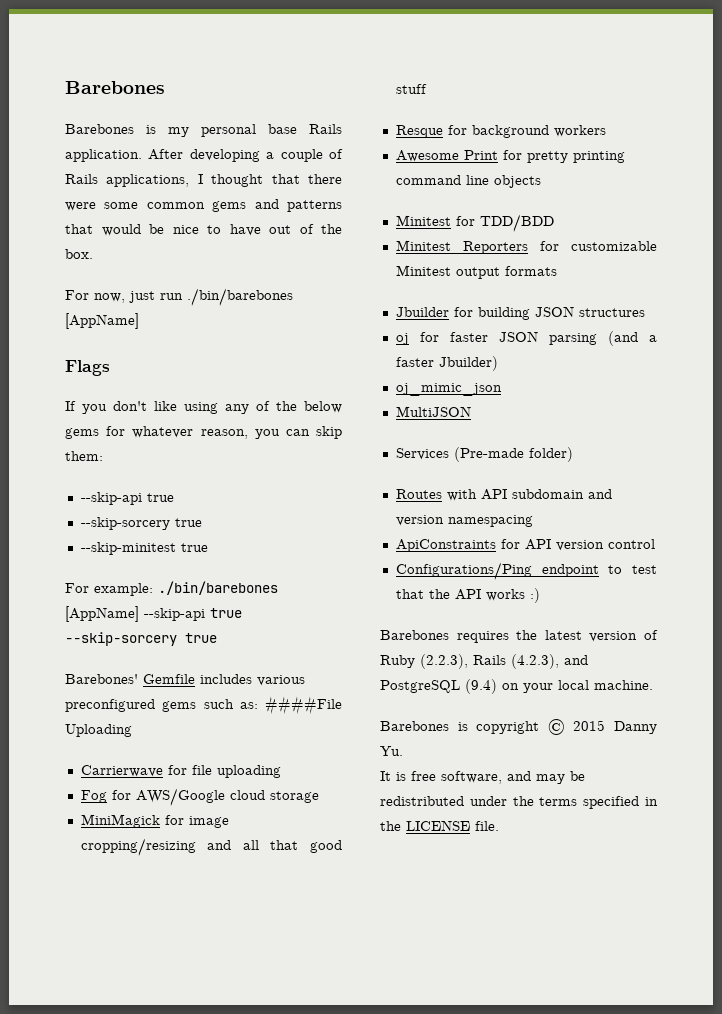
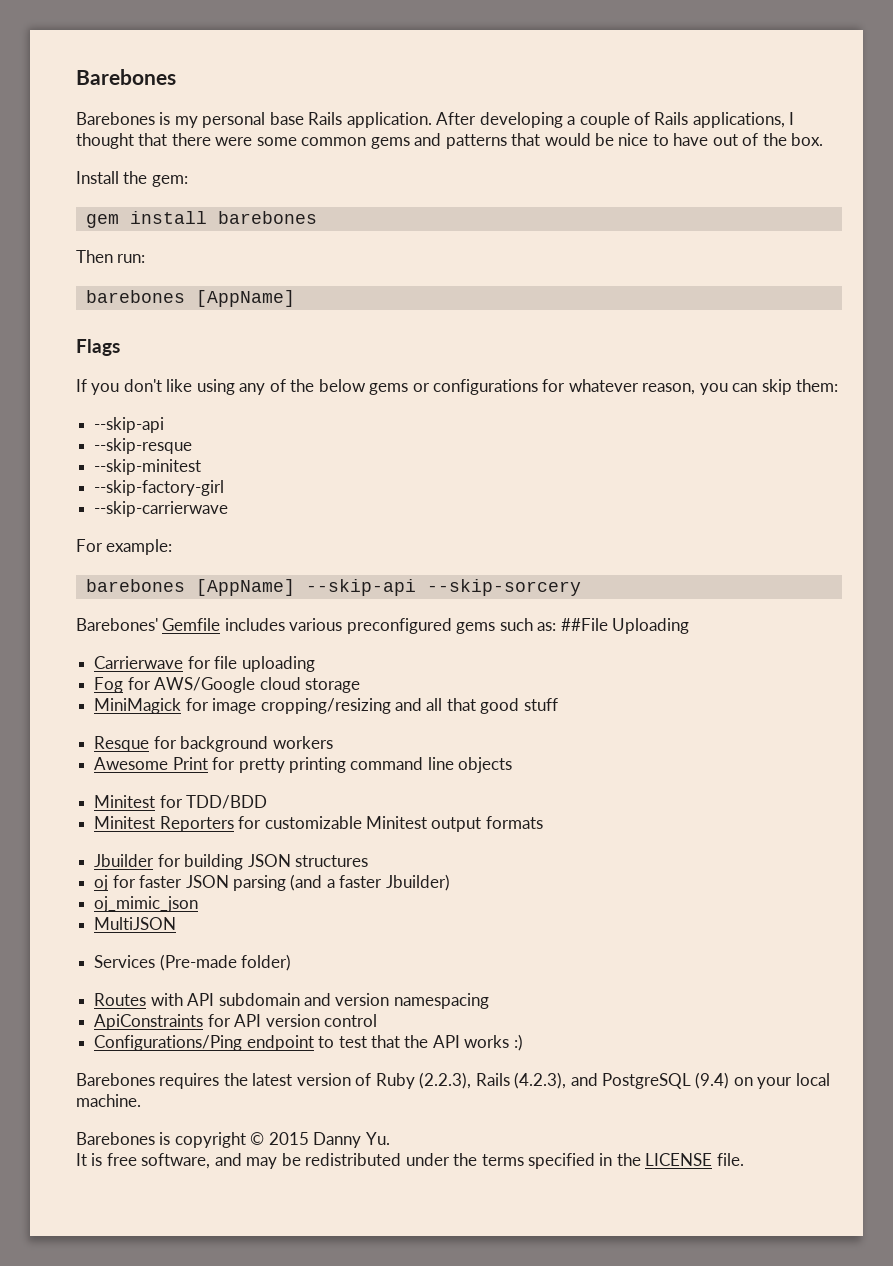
- For now, just run ./bin/barebones [AppName]
+ Install the gem:
+ gem install barebones
+ Then run:
+ barebones [AppName]
- If you don't like using any of the below gems for whatever reason, you can skip them:
- --skip-api true
- --skip-sorcery true
+ If you don't like using any of the below gems or configurations for whatever reason, you can skip them:
+ --skip-api
+ --skip-resque
- --skip-minitest true
+ --skip-minitest
+ --skip-factory-girl
+ --skip-carrierwave
- For example: ./bin/barebones [AppName] --skip-api true --skip-sorcery true
+ For example:
+ barebones [AppName] --skip-api --skip-sorcery
- Barebones' Gemfile includes various preconfigured gems such as: ####File Uploading
+ Barebones' Gemfile includes various preconfigured gems such as: ##File Uploading

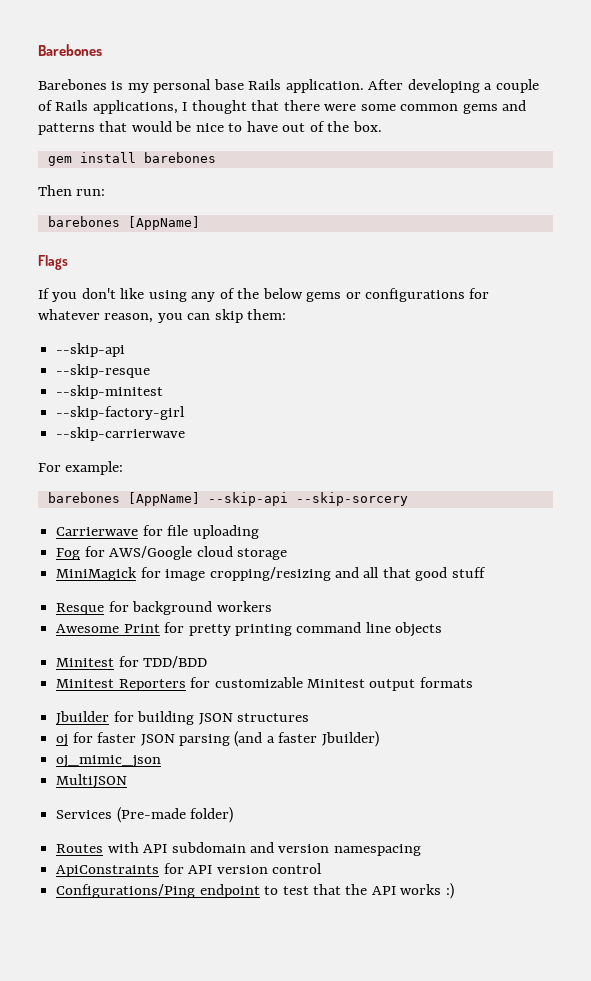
- Install the gem:
- Barebones' Gemfile includes various preconfigured gems such as: ##File Uploading
- Barebones requires the latest version of Ruby (2.2.3), Rails (4.2.3), and PostgreSQL (9.4) on your local machine.
- Barebones is copyright © 2015 Danny Yu.
- It is free software, and may be redistributed under the terms specified in the LICENSE file.

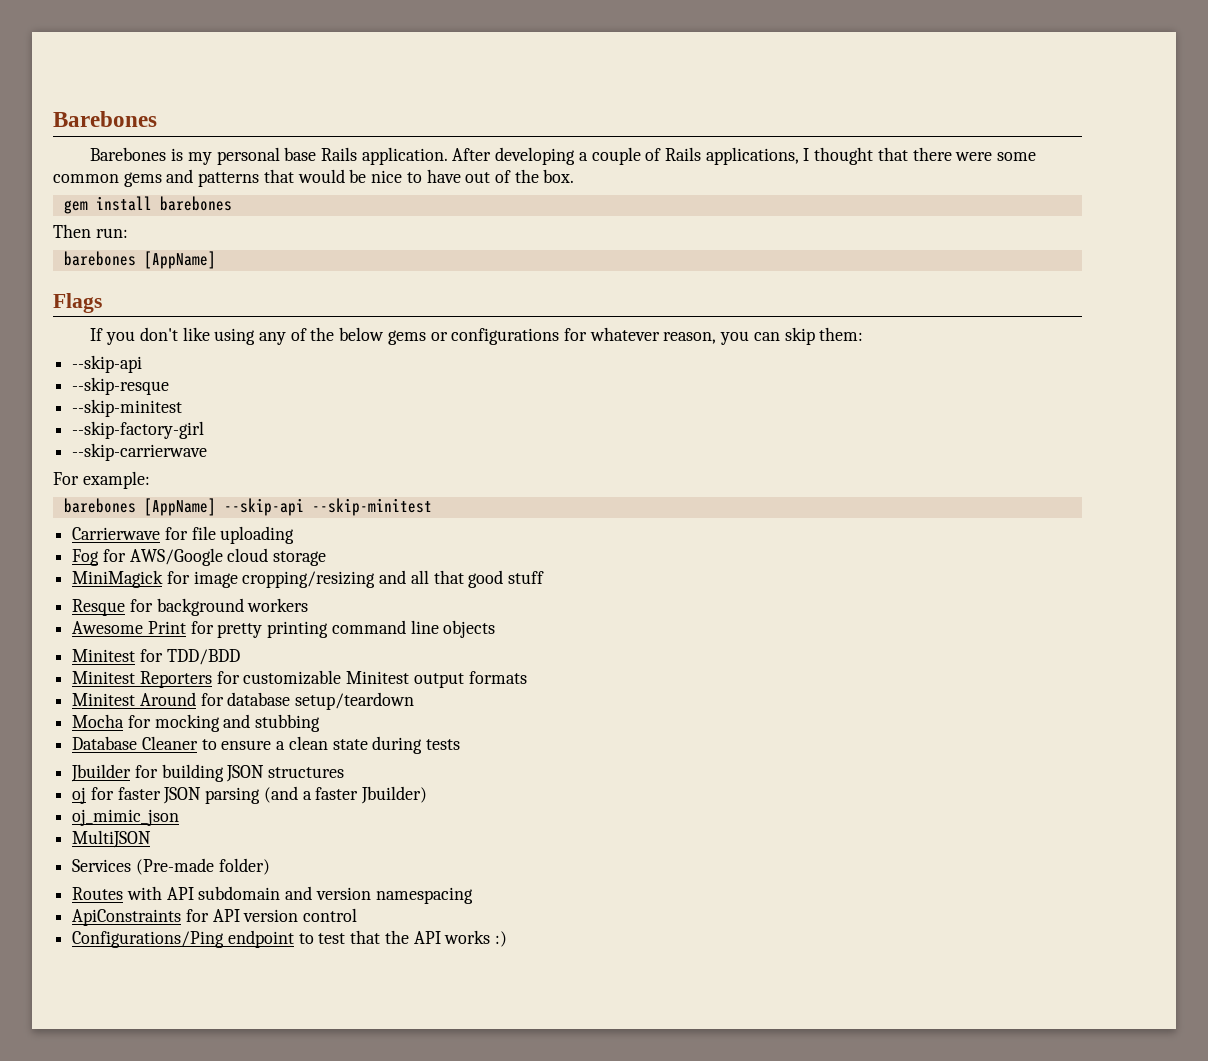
- barebones [AppName] --skip-api --skip-sorcery
+ barebones [AppName] --skip-api --skip-minitest
+ Minitest Around for database setup/teardown
+ Mocha for mocking and stubbing
+ Database Cleaner to ensure a clean state during tests

